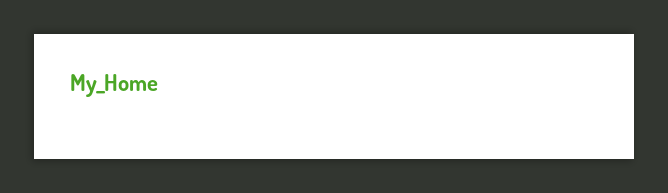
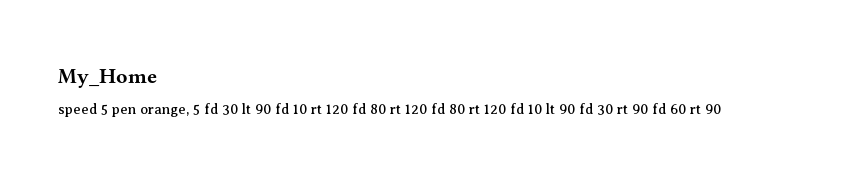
+ speed 5 pen orange, 5 fd 30 lt 90 fd 10 rt 120 fd 80 rt 120 fd 80 rt 120 fd 10 lt 90 fd 30 rt 90 fd 60 rt 90

